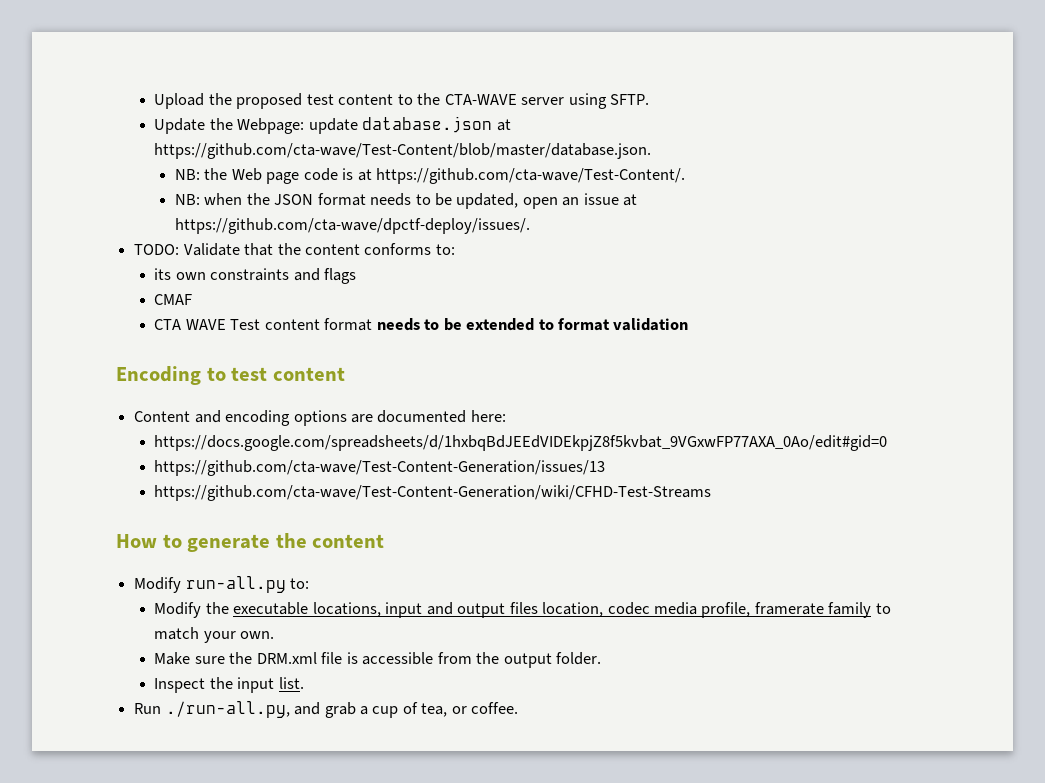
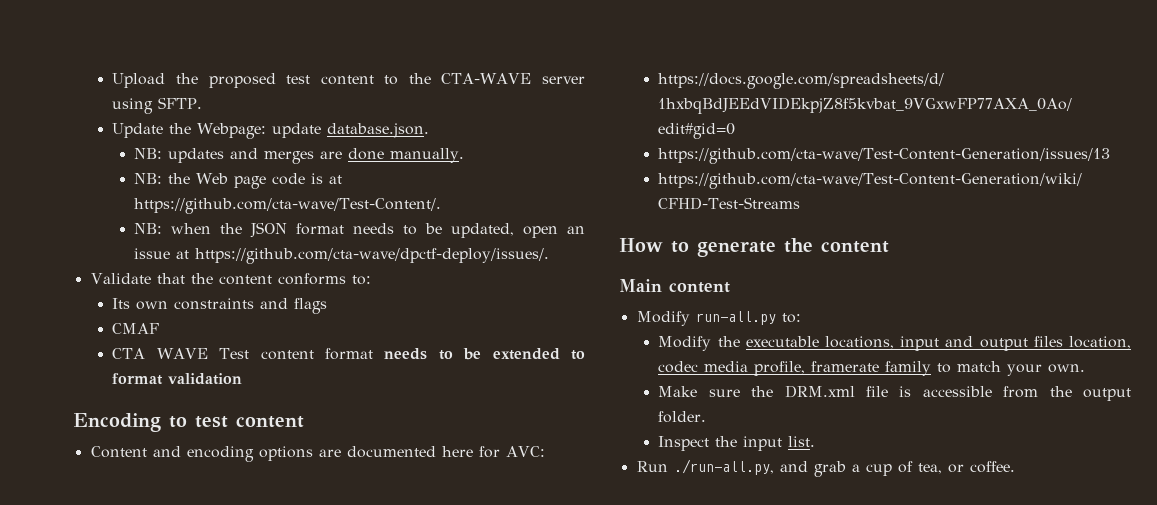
- Update the Webpage: update database.json at https://github.com/cta-wave/Test-Content/blob/master/database.json.
+ Update the Webpage: update database.json.
+ NB: updates and merges are done manually.
- TODO: Validate that the content conforms to:
+ Validate that the content conforms to:
- its own constraints and flags
+ Its own constraints and flags
- Content and encoding options are documented here:
+ Content and encoding options are documented here for AVC:
+ Main content

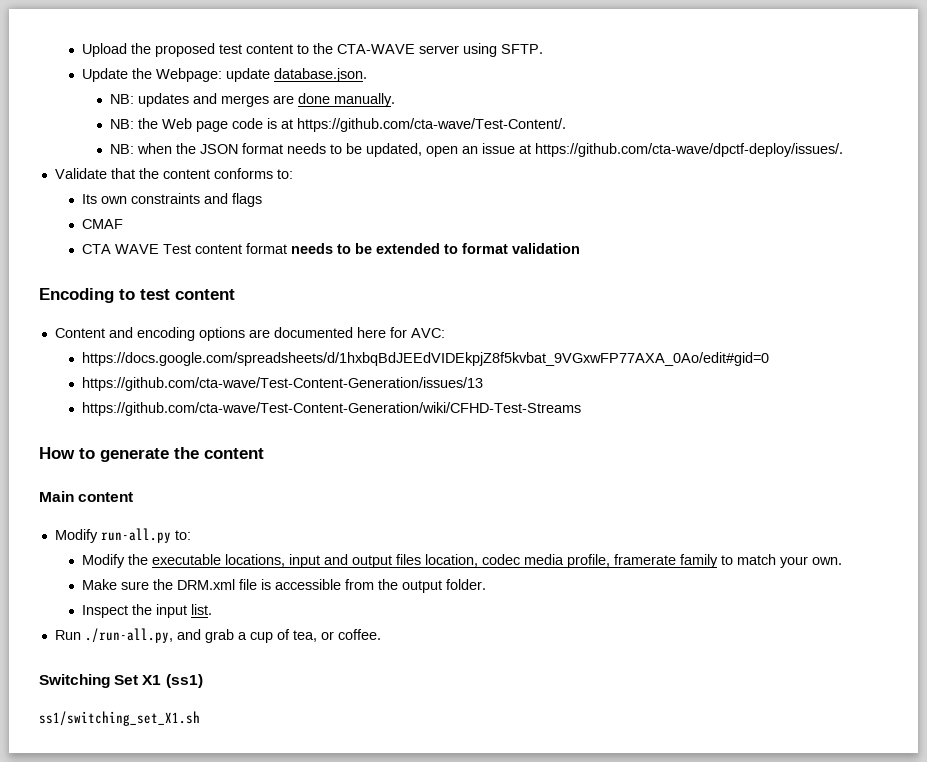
+ Switching Set X1 (ss1)
+ ss1/switching_set_X1.sh

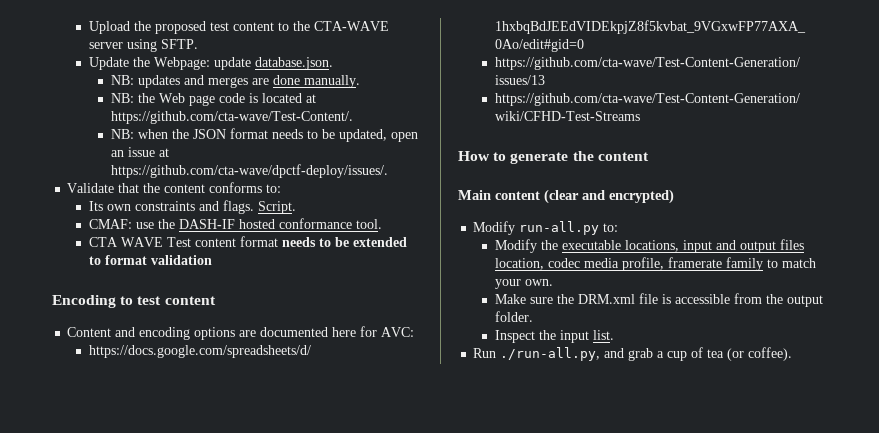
- NB: the Web page code is at https://github.com/cta-wave/Test-Content/.
+ NB: the Web page code is located at https://github.com/cta-wave/Test-Content/.
- Its own constraints and flags
- CMAF
+ Its own constraints and flags. Script.
+ CMAF: use the DASH-IF hosted conformance tool.
- Main content
+ Main content (clear and encrypted)
- Run ./run-all.py, and grab a cup of tea, or coffee.
- Switching Set X1 (ss1)
- ss1/switching_set_X1.sh
+ Run ./run-all.py, and grab a cup of tea (or coffee).

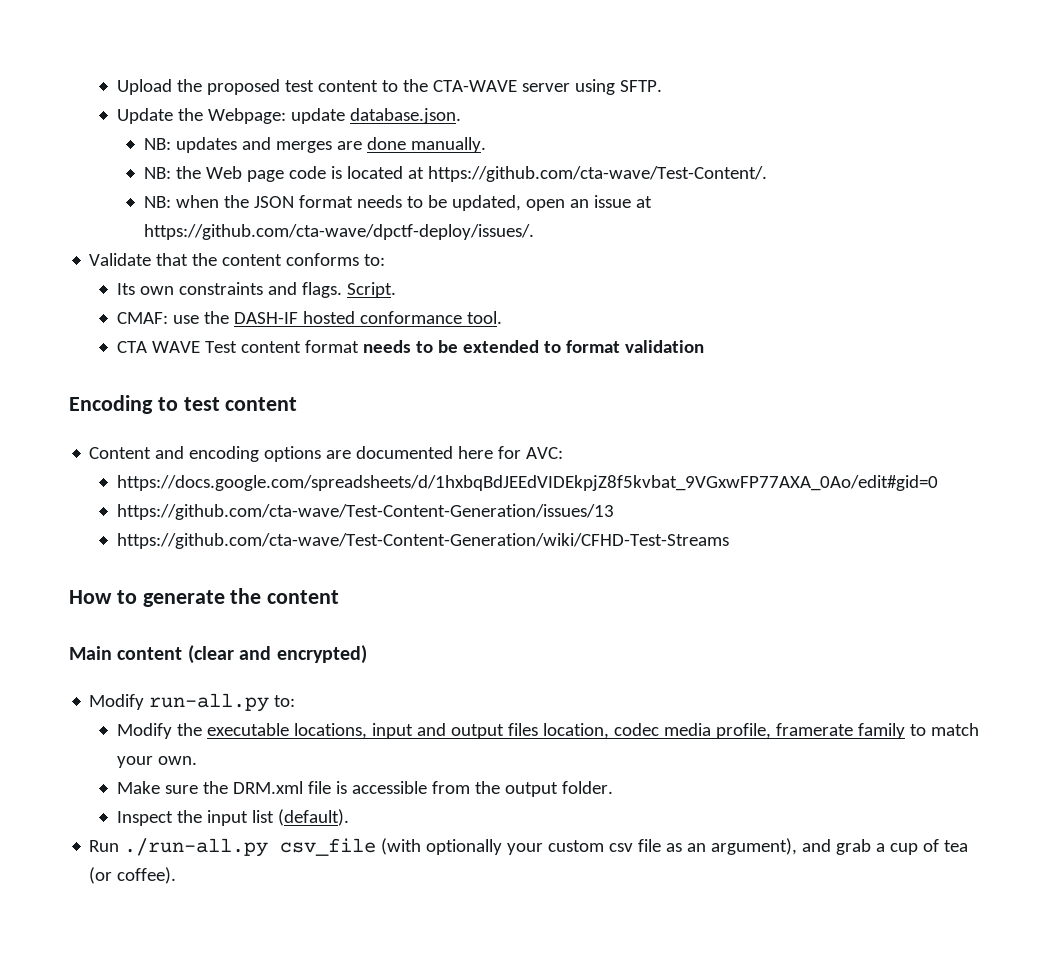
- Inspect the input list.
+ Inspect the input list (default).
- Run ./run-all.py, and grab a cup of tea (or coffee).
+ Run ./run-all.py csv_file (with optionally your custom csv file as an argument), and grab a cup of tea (or coffee).

